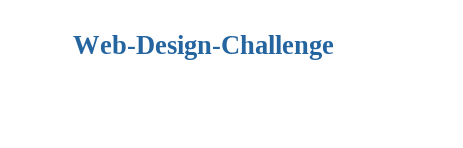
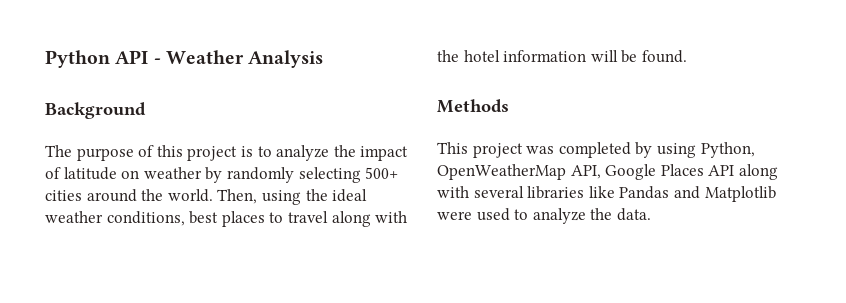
- Web-Design-Challenge
+ Python API - Weather Analysis
+ Background
+ The purpose of this project is to analyze the impact of latitude on weather by randomly selecting 500+ cities around the world. Then, using the ideal weather conditions, best places to travel along with the hotel information will be found.
+ Methods
+ This project was completed by using Python, OpenWeatherMap API, Google Places API along with several libraries like Pandas and Matplotlib were used to analyze the data.

